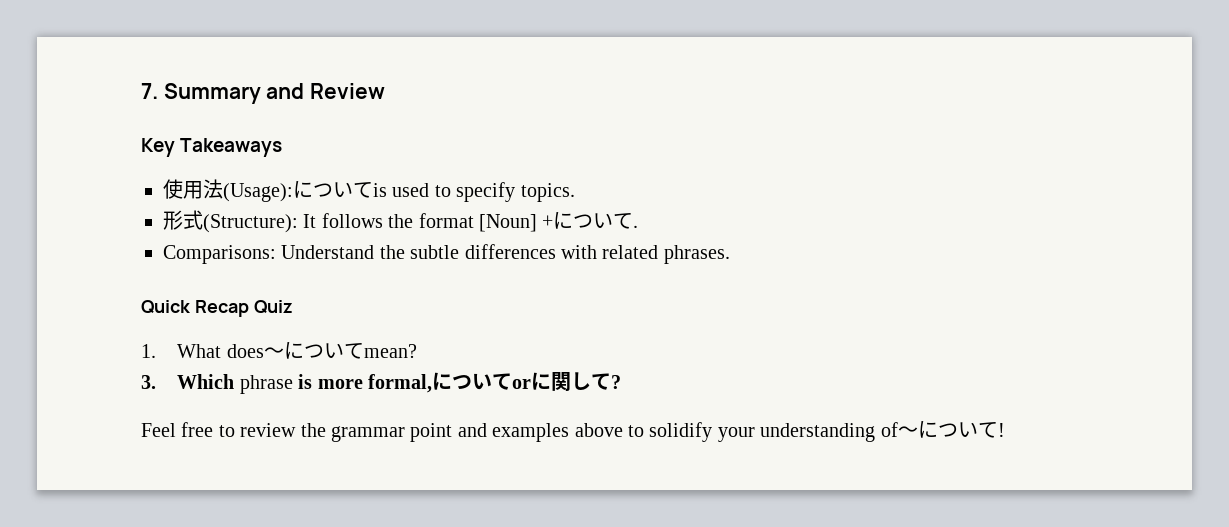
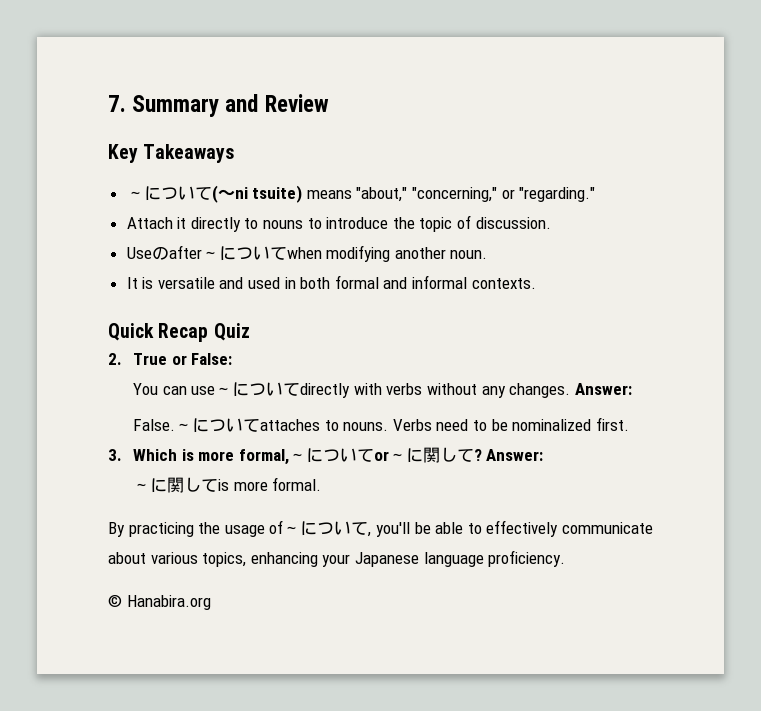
- 使用法(Usage):についてis used to specify topics.
- 形式(Structure): It follows the format [Noun] +について.
- Comparisons: Understand the subtle differences with related phrases.
+ ～について(〜ni tsuite) means "about," "concerning," or "regarding."
+ Attach it directly to nouns to introduce the topic of discussion.
+ Useのafter～についてwhen modifying another noun.
+ It is versatile and used in both formal and informal contexts.
  Quick Recap Quiz
- 1. What does～についてmean?
+ 2. True or False:
+ You can use～についてdirectly with verbs without any changes. Answer:
+ False.～についてattaches to nouns. Verbs need to be nominalized first.
- 3. Which phrase is more formal,についてorに関して?
- Feel free to review the grammar point and examples above to solidify your understanding of～について!
+ 3. Which is more formal,～についてor～に関して? Answer:
+ ～に関してis more formal.
+ By practicing the usage of～について, you'll be able to effectively communicate about various topics, enhancing your Japanese language proficiency.
+ © Hanabira.org

